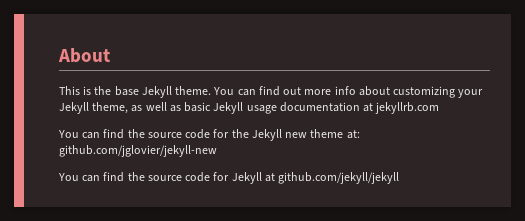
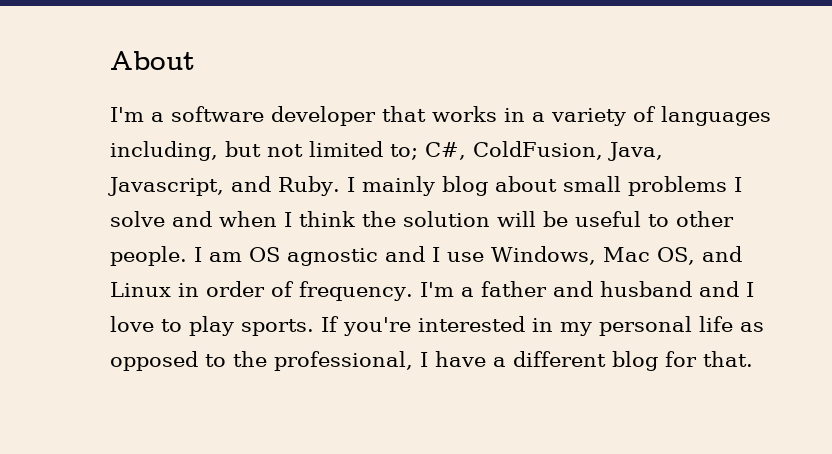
- This is the base Jekyll theme. You can find out more info about customizing your Jekyll theme, as well as basic Jekyll usage documentation at jekyllrb.com
- You can find the source code for the Jekyll new theme at: github.com/jglovier/jekyll-new
- You can find the source code for Jekyll at github.com/jekyll/jekyll
+ I'm a software developer that works in a variety of languages including, but not limited to; C#, ColdFusion, Java, Javascript, and Ruby. I mainly blog about small problems I solve and when I think the solution will be useful to other people. I am OS agnostic and I use Windows, Mac OS, and Linux in order of frequency. I'm a father and husband and I love to play sports. If you're interested in my personal life as opposed to the professional, I have a different blog for that.

